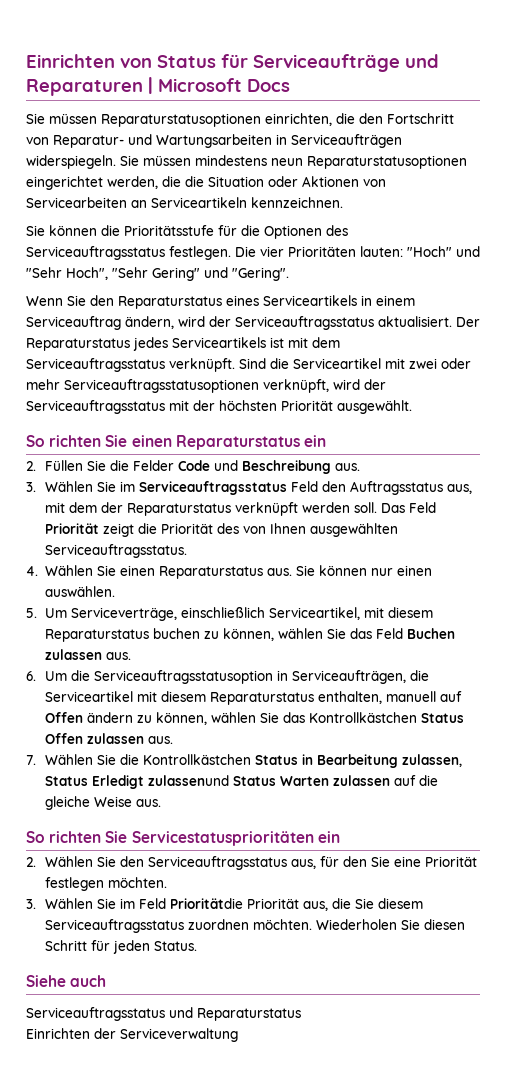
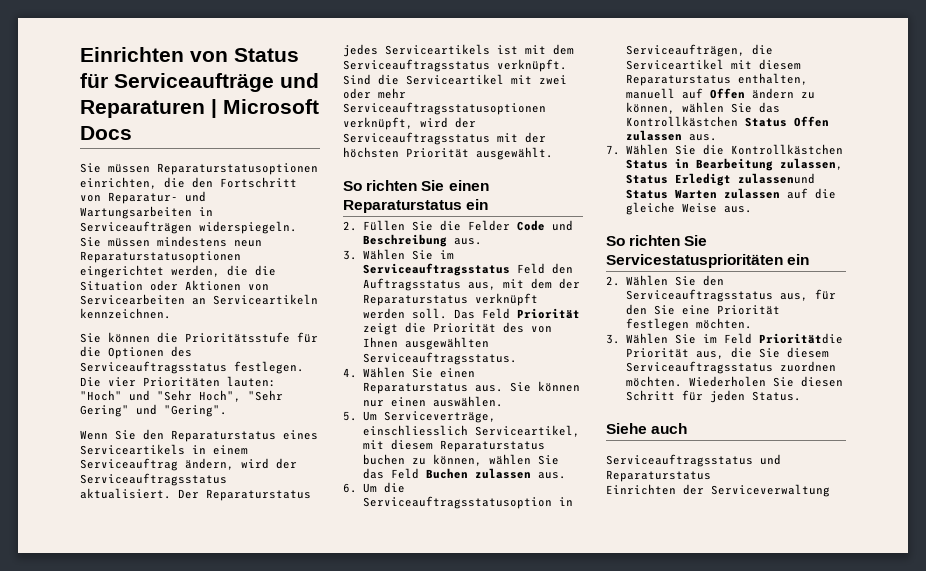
- 5. Um Serviceverträge, einschließlich Serviceartikel, mit diesem Reparaturstatus buchen zu können, wählen Sie das Feld Buchen zulassen aus.
+ 5. Um Serviceverträge, einschliesslich Serviceartikel, mit diesem Reparaturstatus buchen zu können, wählen Sie das Feld Buchen zulassen aus.

